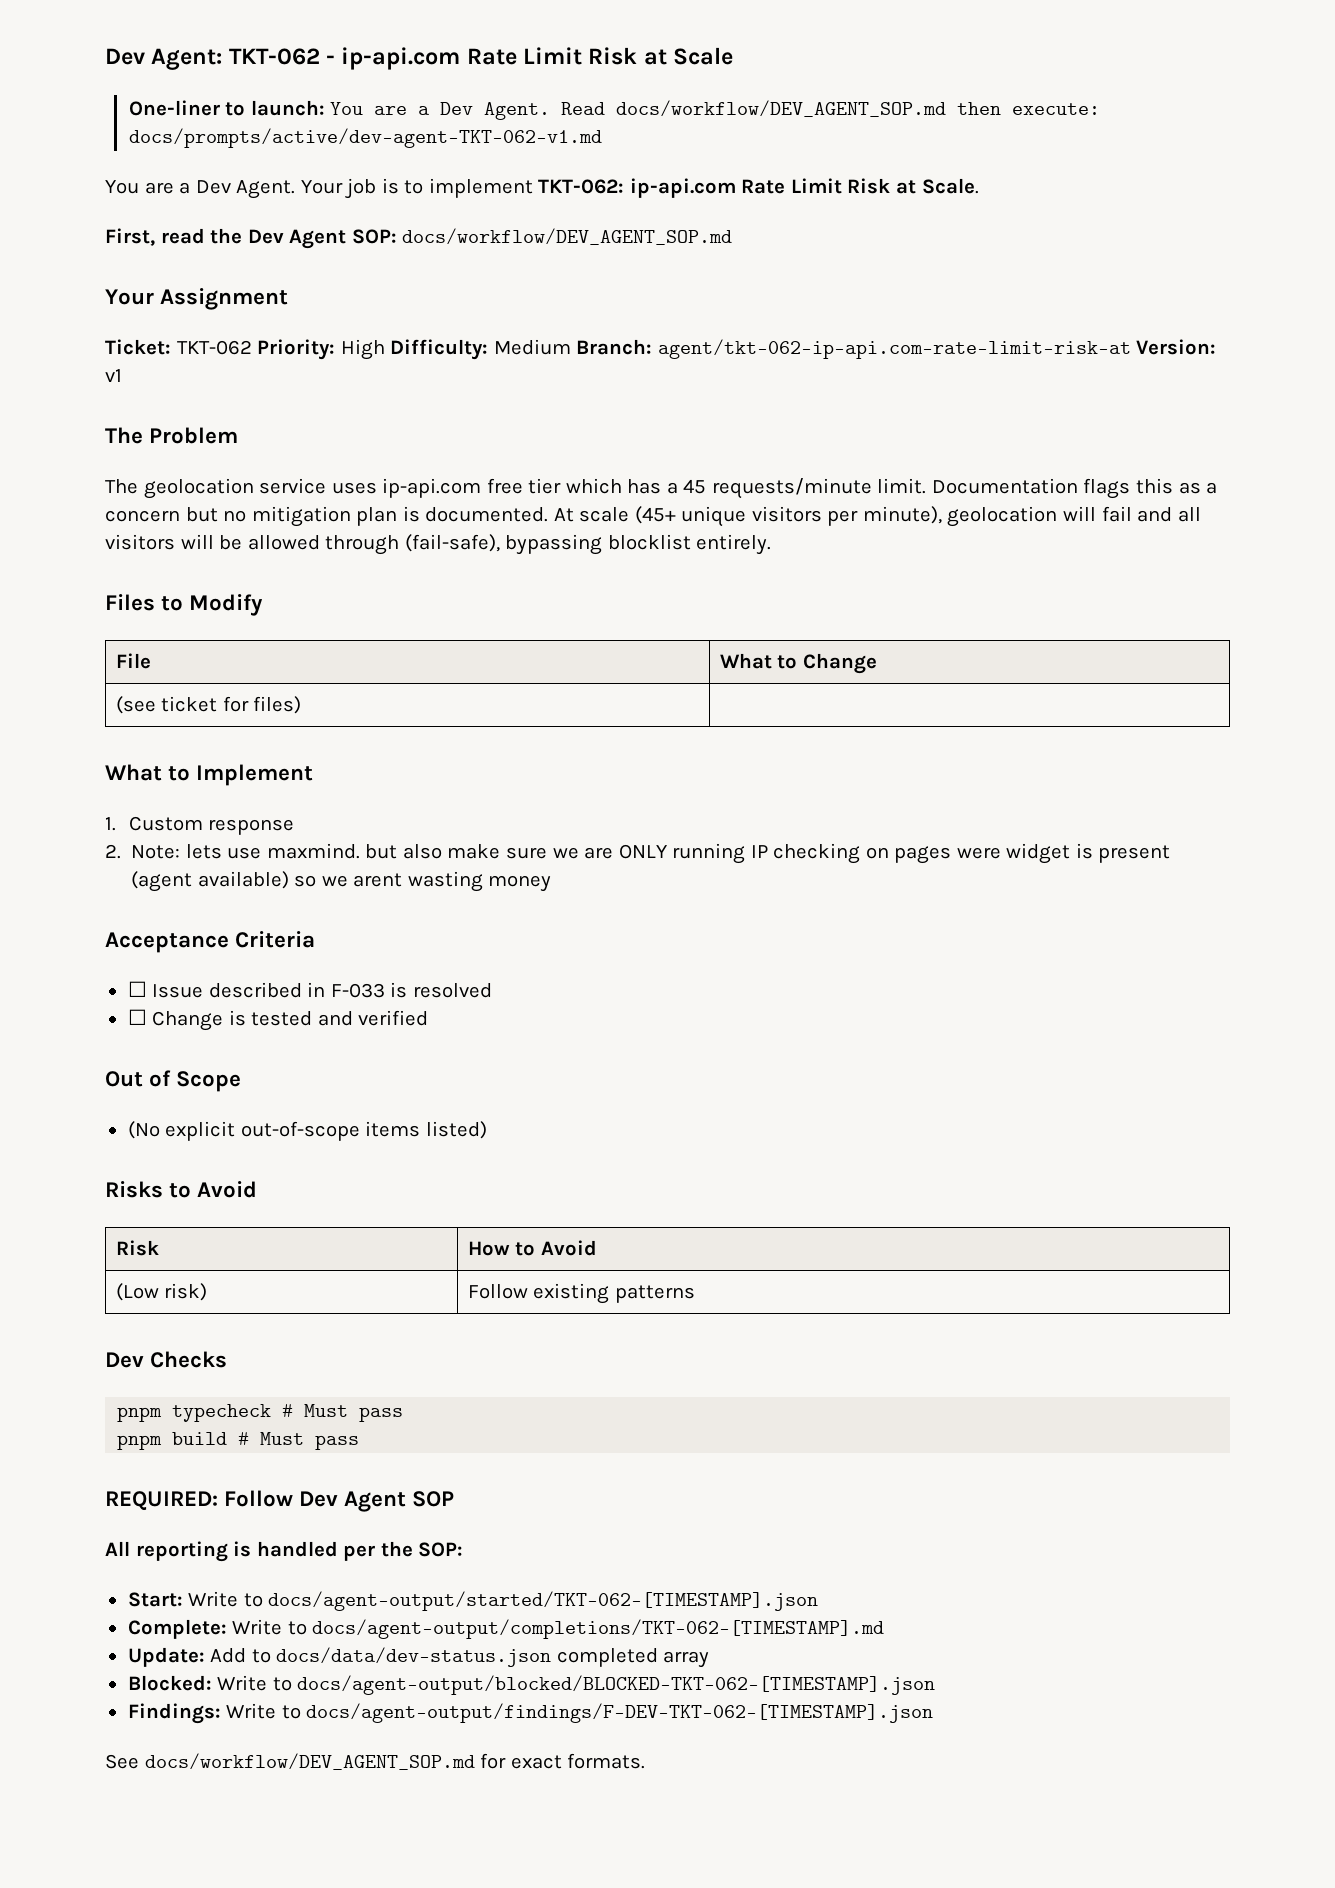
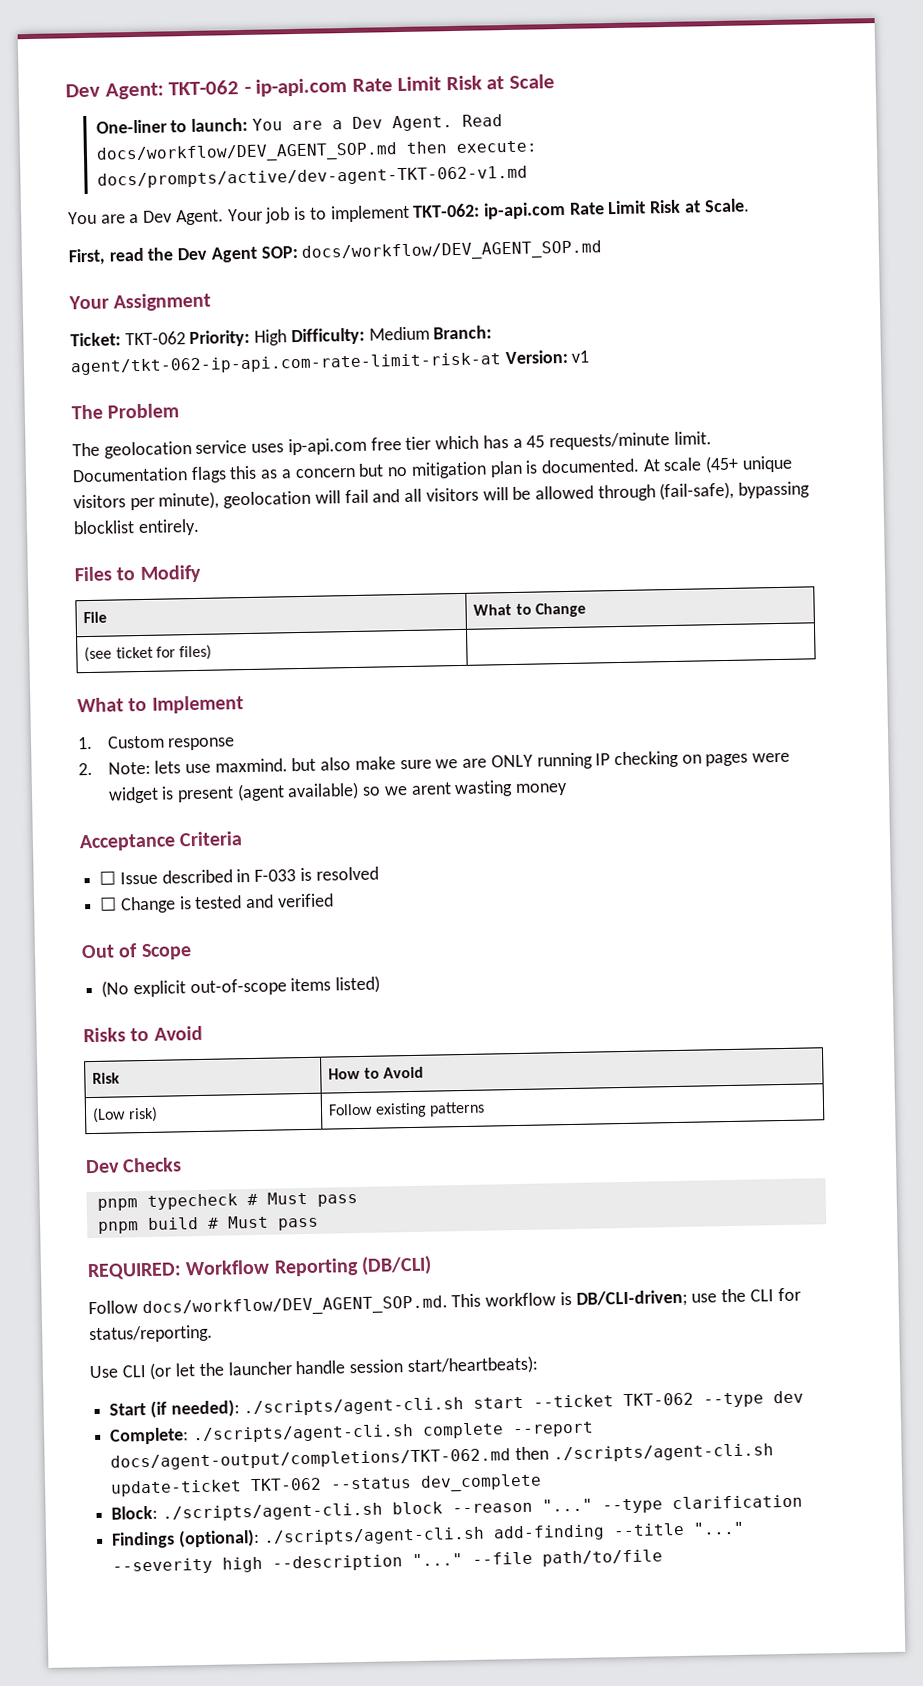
- REQUIRED: Follow Dev Agent SOP
- All reporting is handled per the SOP:
- Start: Write to docs/agent-output/started/TKT-062-[TIMESTAMP].json
- Complete: Write to docs/agent-output/completions/TKT-062-[TIMESTAMP].md
- Update: Add to docs/data/dev-status.json completed array
- Blocked: Write to docs/agent-output/blocked/BLOCKED-TKT-062-[TIMESTAMP].json
- Findings: Write to docs/agent-output/findings/F-DEV-TKT-062-[TIMESTAMP].json
- See docs/workflow/DEV_AGENT_SOP.md for exact formats.
+ REQUIRED: Workflow Reporting (DB/CLI)
+ Follow docs/workflow/DEV_AGENT_SOP.md. This workflow is DB/CLI-driven; use the CLI for status/reporting.
+ Use CLI (or let the launcher handle session start/heartbeats):
+ Start (if needed): ./scripts/agent-cli.sh start --ticket TKT-062 --type dev
+ Complete: ./scripts/agent-cli.sh complete --report docs/agent-output/completions/TKT-062.md then ./scripts/agent-cli.sh update-ticket TKT-062 --status dev_complete
+ Block: ./scripts/agent-cli.sh block --reason "..." --type clarification
+ Findings (optional): ./scripts/agent-cli.sh add-finding --title "..." --severity high --description "..." --file path/to/file

